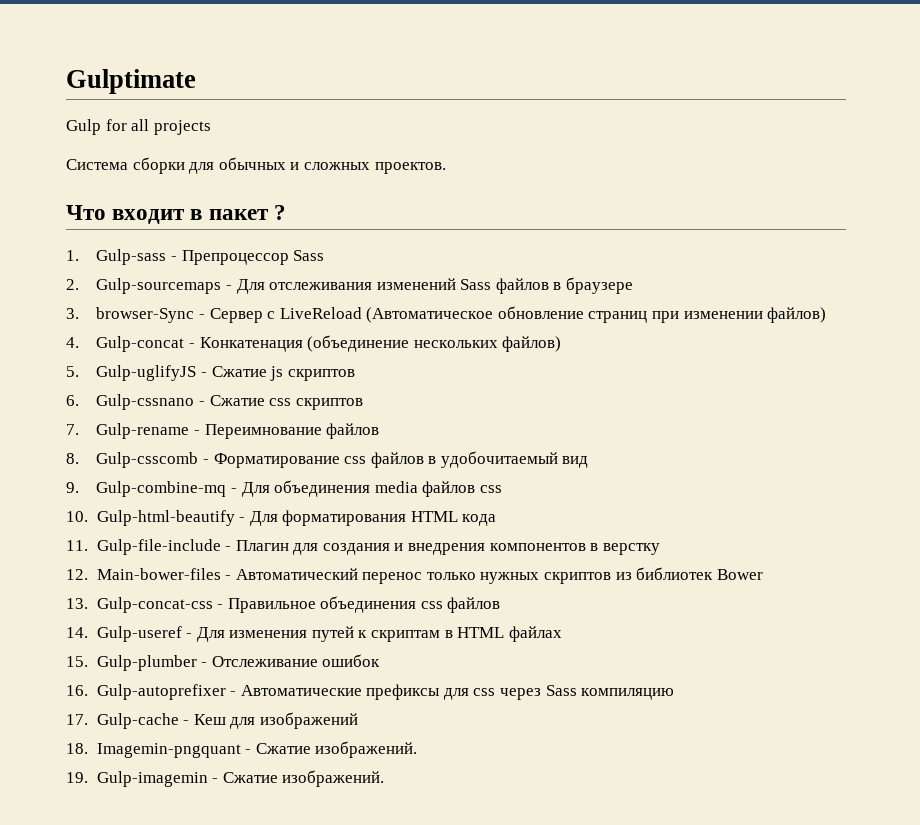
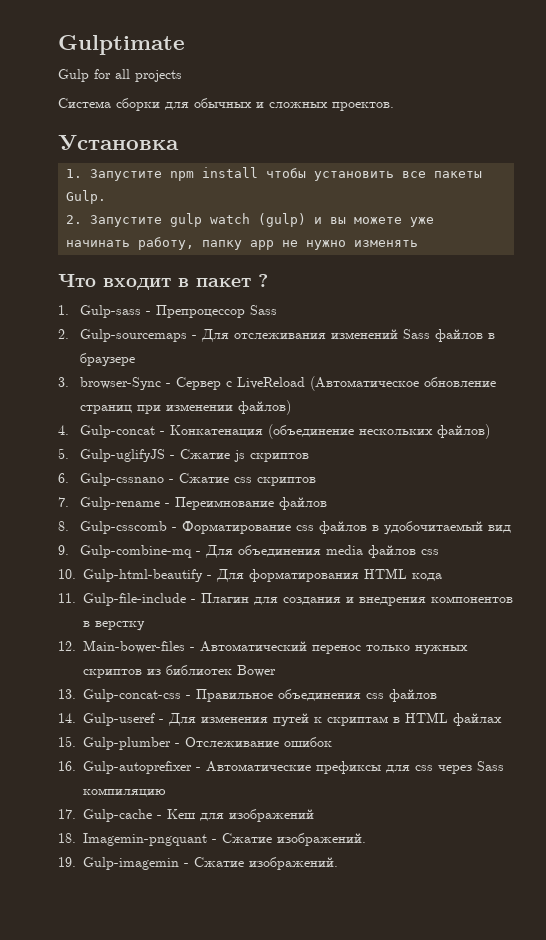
+ Установка
+ 1. Запустите npm install чтобы установить все пакеты Gulp.
+ 2. Запустите gulp watch (gulp) и вы можете уже начинать работу, папку app не нужно изменять

